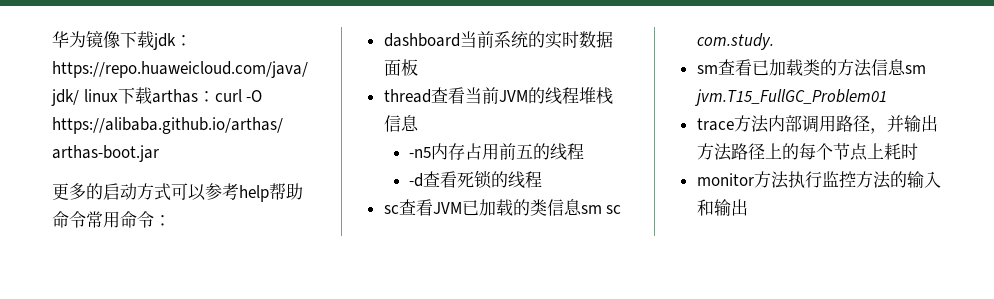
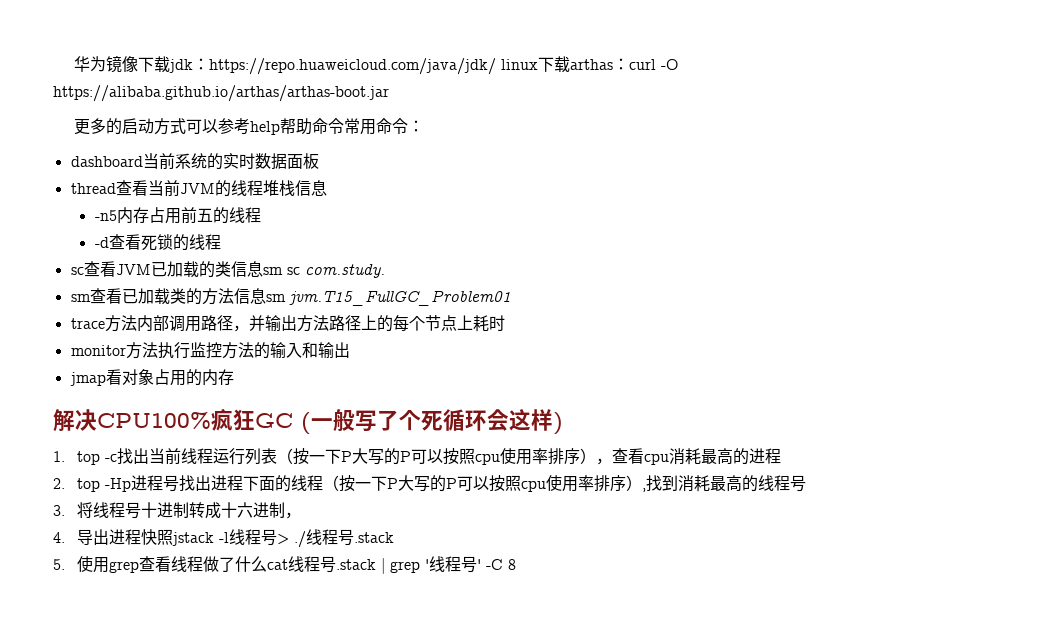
+ jmap看对象占用的内存
+ 解决CPU100%疯狂GC (一般写了个死循环会这样)
+ 1. top -c找出当前线程运行列表（按一下P大写的P可以按照cpu使用率排序），查看cpu消耗最高的进程
+ 2. top -Hp进程号找出进程下面的线程（按一下P大写的P可以按照cpu使用率排序）,找到消耗最高的线程号
+ 3.将线程号十进制转成十六进制，
+ 4.导出进程快照jstack -l线程号> ./线程号.stack
+ 5.使用grep查看线程做了什么cat线程号.stack | grep '线程号' -C 8

